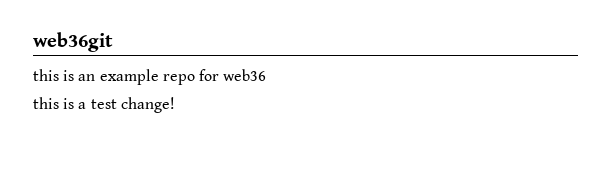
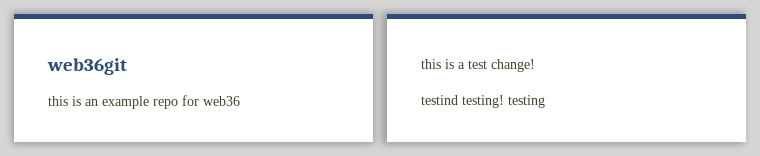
+ testind testing! testing

